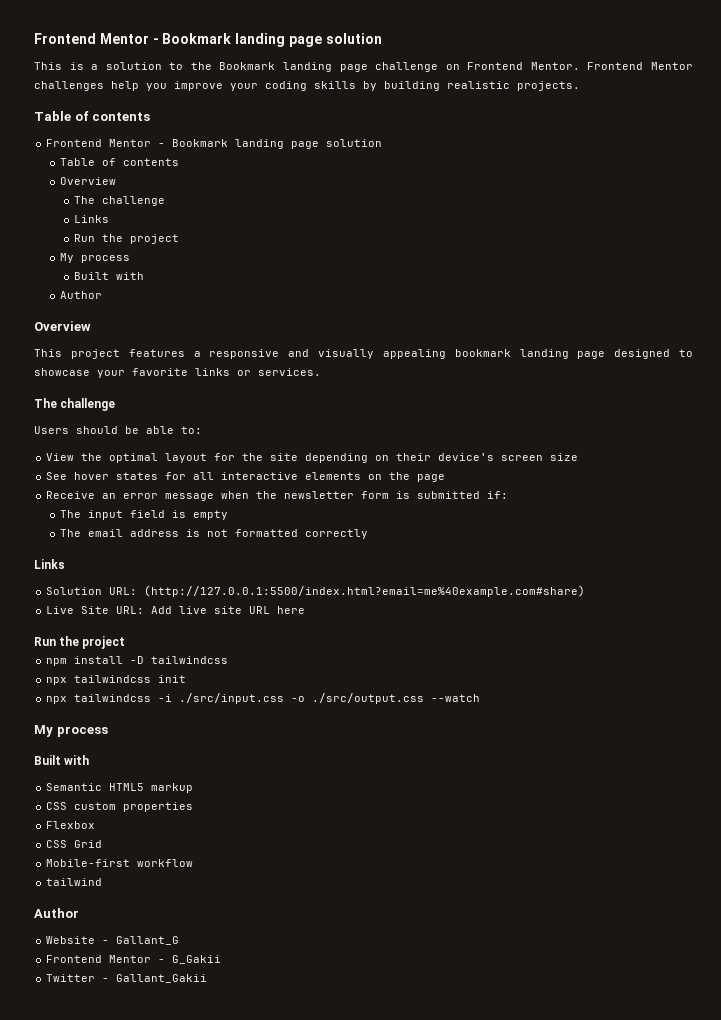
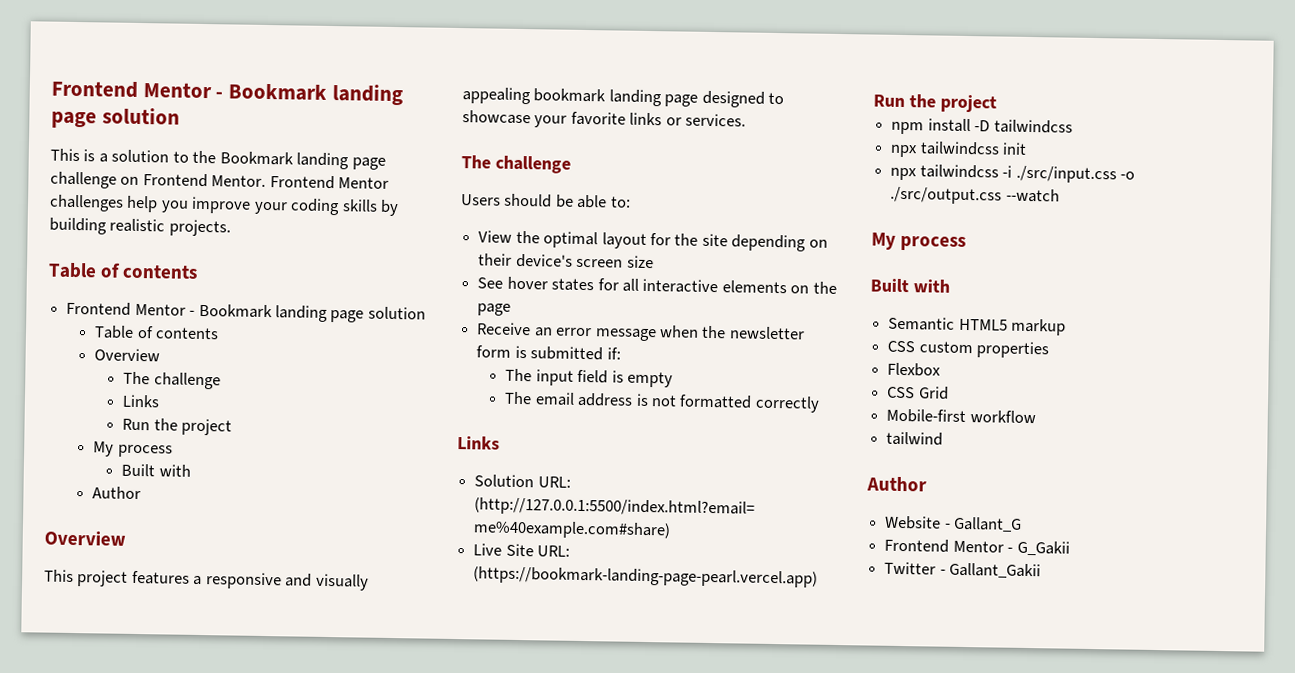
- Live Site URL: Add live site URL here
+ Live Site URL: (https://bookmark-landing-page-pearl.vercel.app)

